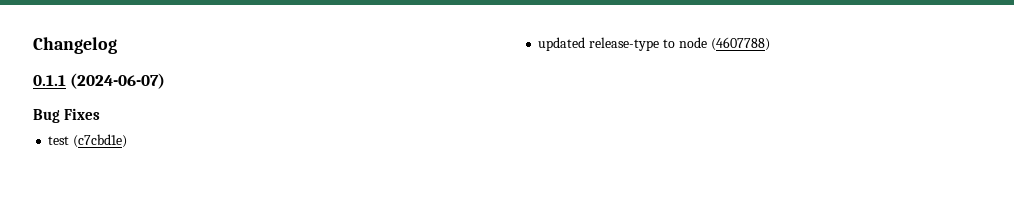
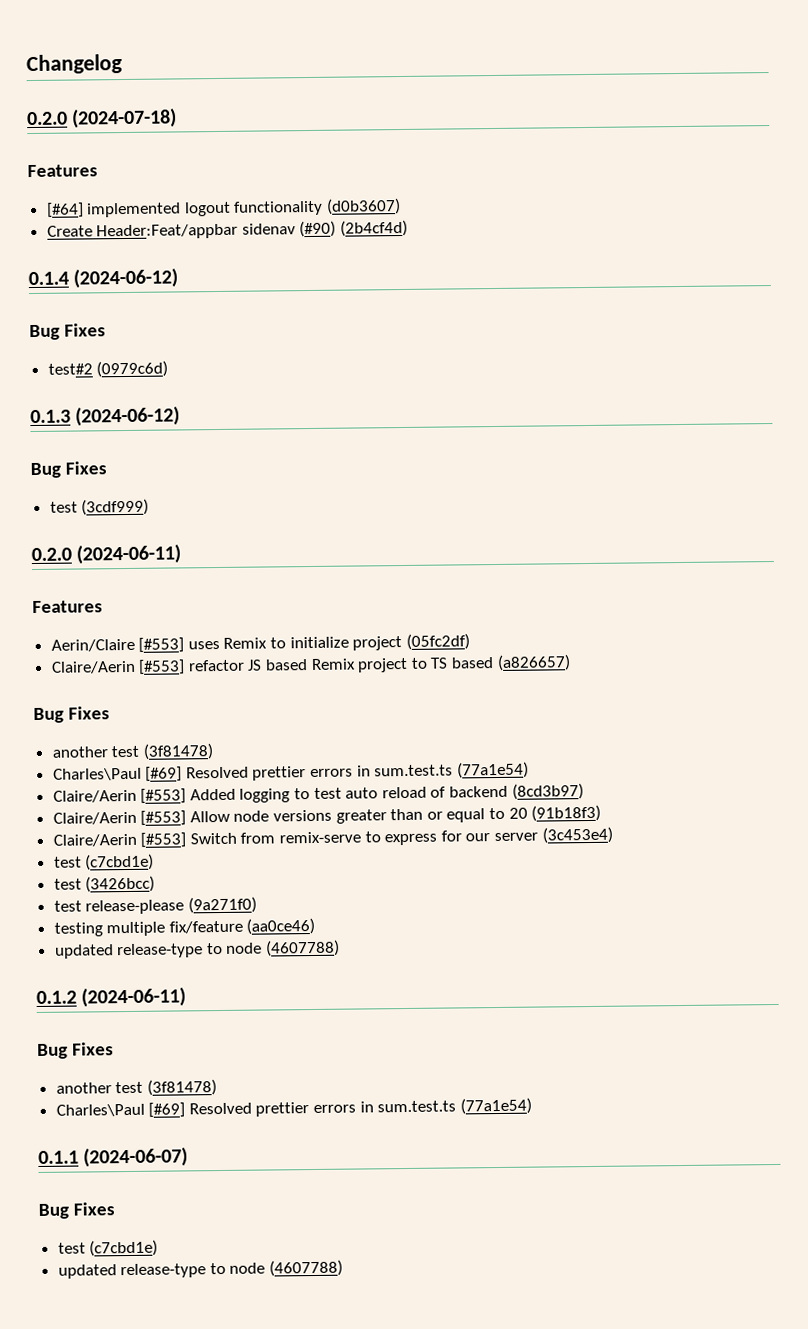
+ 0.2.0 (2024-07-18)
+ Features
+ [#64] implemented logout functionality (d0b3607)
+ Create Header:Feat/appbar sidenav (#90) (2b4cf4d)
+ 0.1.4 (2024-06-12)
+ Bug Fixes
+ test#2 (0979c6d)
+ 0.1.3 (2024-06-12)
+ Bug Fixes
+ test (3cdf999)
+ 0.2.0 (2024-06-11)
+ Features
+ Aerin/Claire [#553] uses Remix to initialize project (05fc2df)
+ Claire/Aerin [#553] refactor JS based Remix project to TS based (a826657)
+ Bug Fixes
+ another test (3f81478)
+ Charles\Paul [#69] Resolved prettier errors in sum.test.ts (77a1e54)
+ Claire/Aerin [#553] Added logging to test auto reload of backend (8cd3b97)
+ Claire/Aerin [#553] Allow node versions greater than or equal to 20 (91b18f3)
+ Claire/Aerin [#553] Switch from remix-serve to express for our server (3c453e4)
+ test (c7cbd1e)
+ test (3426bcc)
+ test release-please (9a271f0)
+ testing multiple fix/feature (aa0ce46)
+ updated release-type to node (4607788)
+ 0.1.2 (2024-06-11)
+ Bug Fixes
+ another test (3f81478)
+ Charles\Paul [#69] Resolved prettier errors in sum.test.ts (77a1e54)

